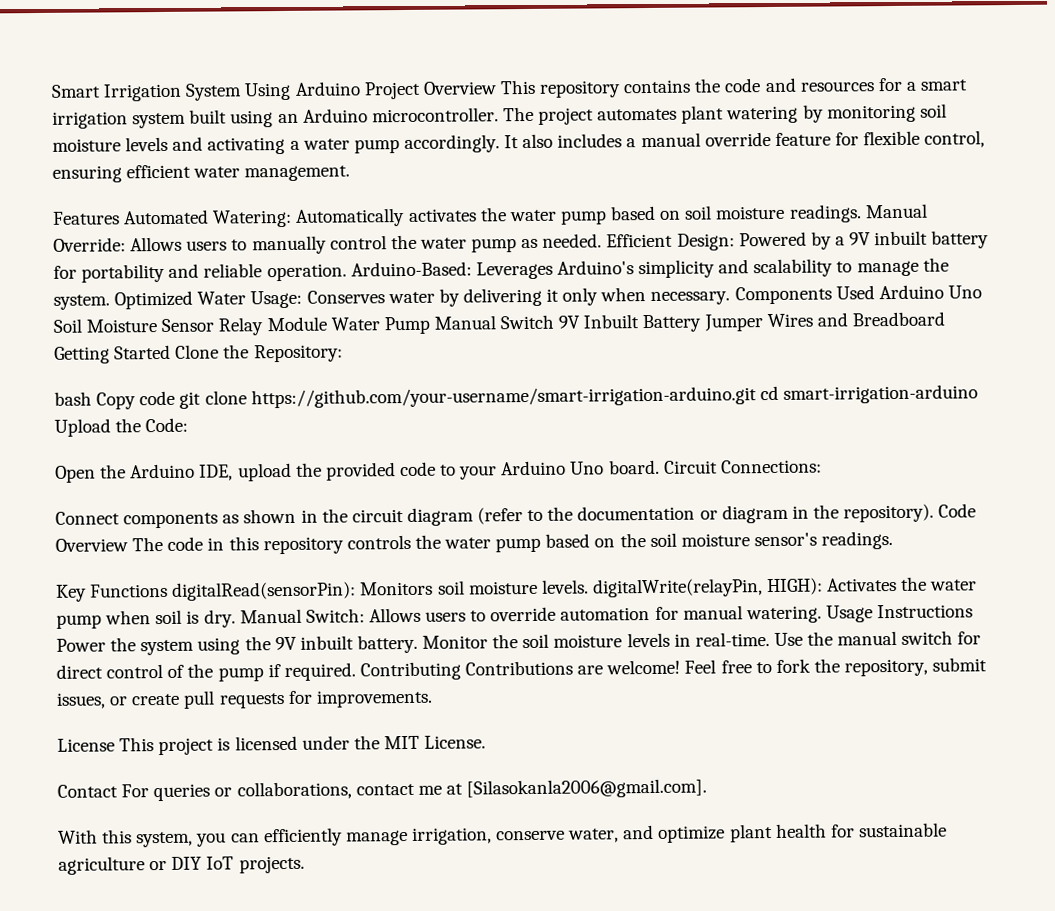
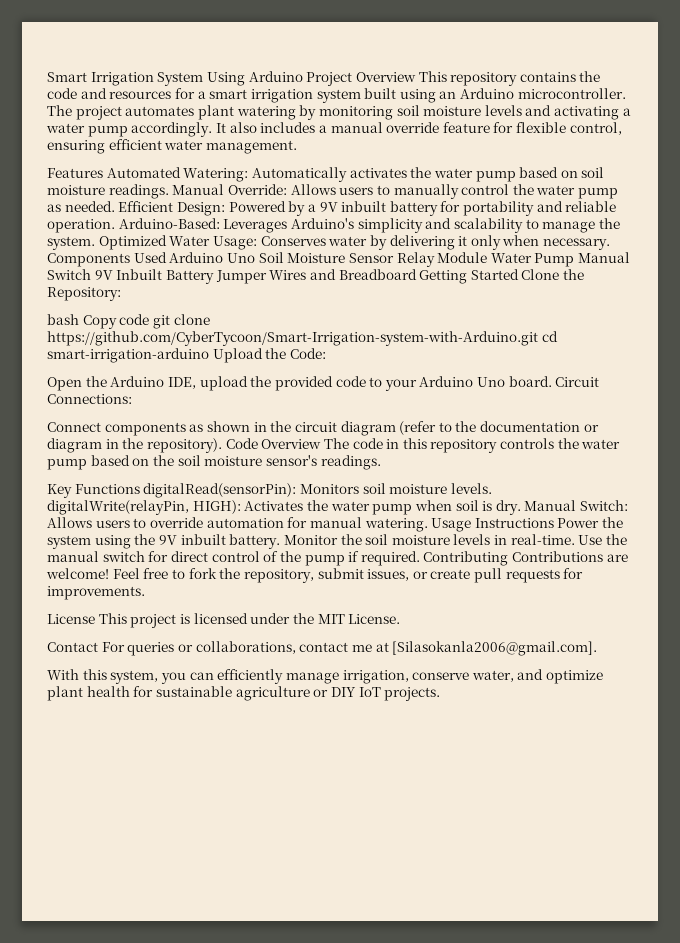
- bash Copy code git clone https://github.com/your-username/smart-irrigation-arduino.git cd smart-irrigation-arduino Upload the Code:
+ bash Copy code git clone https://github.com/CyberTycoon/Smart-Irrigation-system-with-Arduino.git cd smart-irrigation-arduino Upload the Code:

